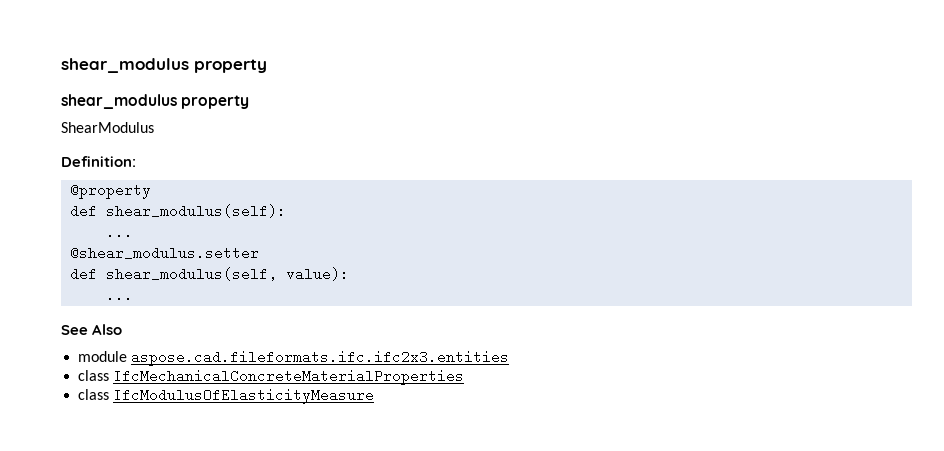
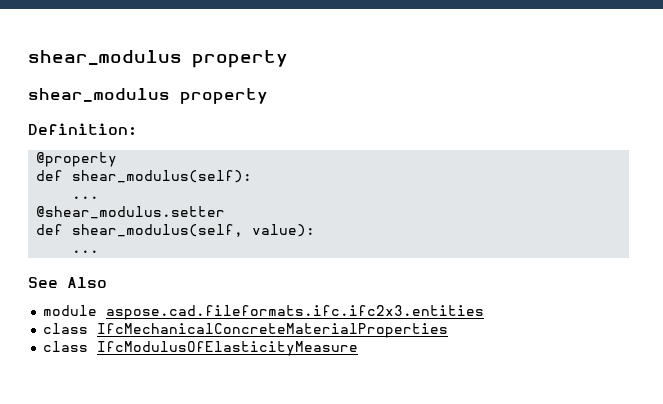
- ShearModulus

